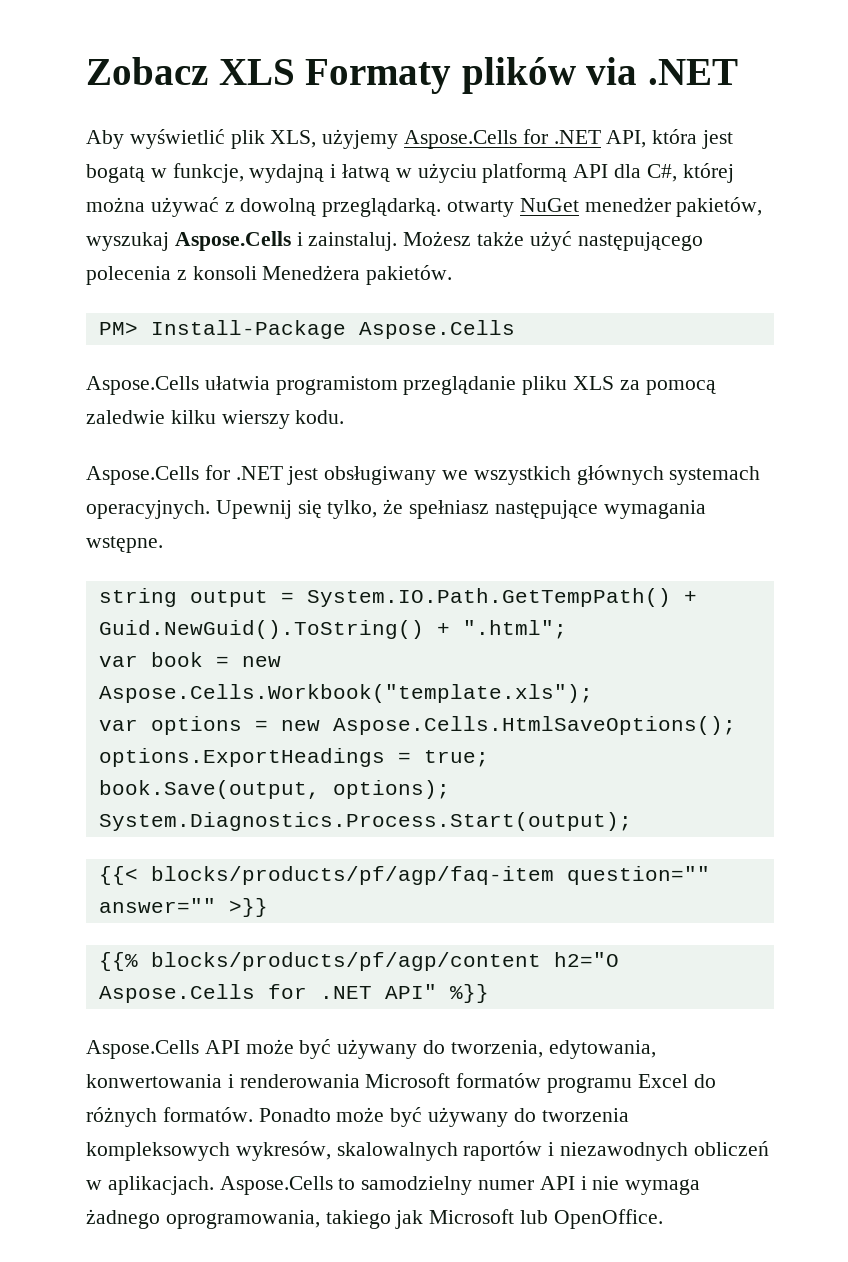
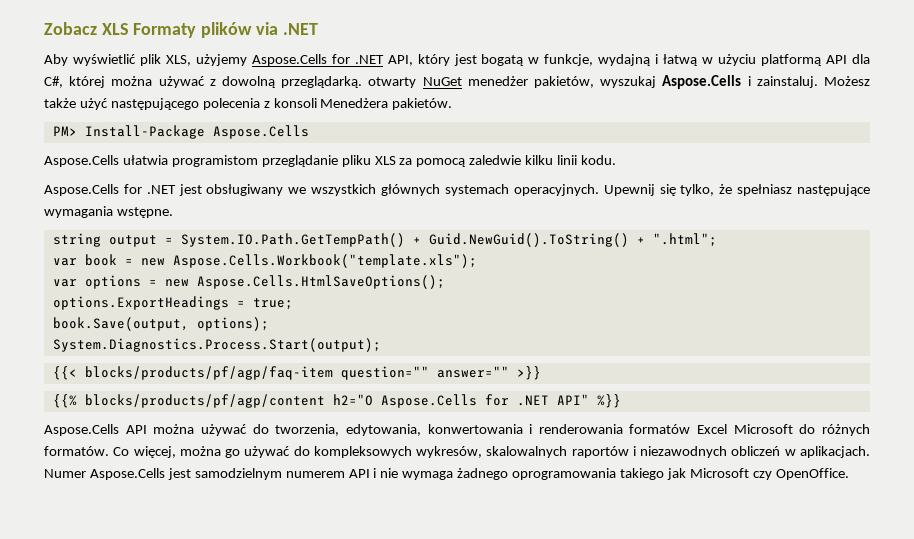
- Aby wyświetlić plik XLS, użyjemy Aspose.Cells for .NET API, która jest bogatą w funkcje, wydajną i łatwą w użyciu platformą API dla C#, której można używać z dowolną przeglądarką. otwarty NuGet menedżer pakietów, wyszukaj Aspose.Cells i zainstaluj.
+ Aby wyświetlić plik XLS, użyjemy Aspose.Cells for .NET API, który jest bogatą w funkcje, wydajną i łatwą w użyciu platformą API dla C#, której można używać z dowolną przeglądarką. otwarty NuGet menedżer pakietów, wyszukaj Aspose.Cells i zainstaluj.
- Aspose.Cells ułatwia programistom przeglądanie pliku XLS za pomocą zaledwie kilku wierszy kodu.
+ Aspose.Cells ułatwia programistom przeglądanie pliku XLS za pomocą zaledwie kilku linii kodu.
- Aspose.Cells API może być używany do tworzenia, edytowania, konwertowania i renderowania Microsoft formatów programu Excel do różnych formatów. Ponadto może być używany do tworzenia kompleksowych wykresów, skalowalnych raportów i niezawodnych obliczeń w aplikacjach.
+ Aspose.Cells API można używać do tworzenia, edytowania, konwertowania i renderowania formatów Excel Microsoft do różnych formatów. Co więcej, można go używać do kompleksowych wykresów, skalowalnych raportów i niezawodnych obliczeń w aplikacjach.
- Aspose.Cells to samodzielny numer API i nie wymaga żadnego oprogramowania, takiego jak Microsoft lub OpenOffice.
+ Numer Aspose.Cells jest samodzielnym numerem API i nie wymaga żadnego oprogramowania takiego jak Microsoft czy OpenOffice.

